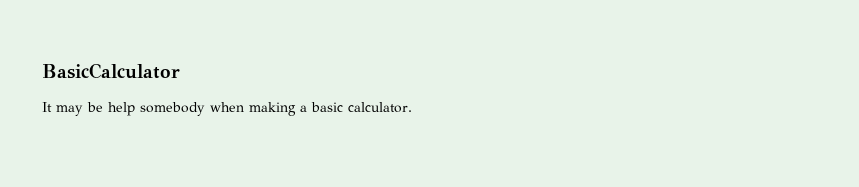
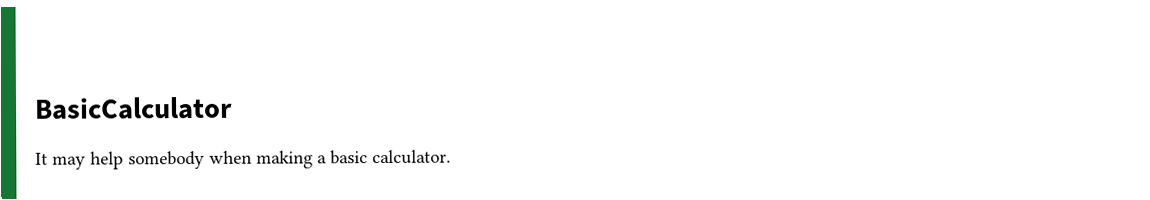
- It may be help somebody when making a basic calculator.
+ It may help somebody when making a basic calculator.

